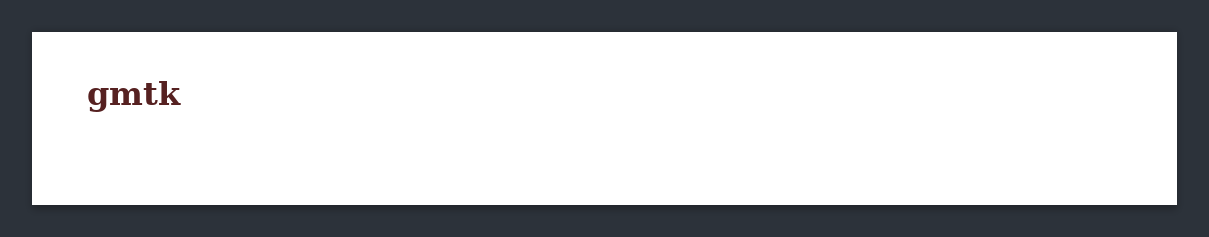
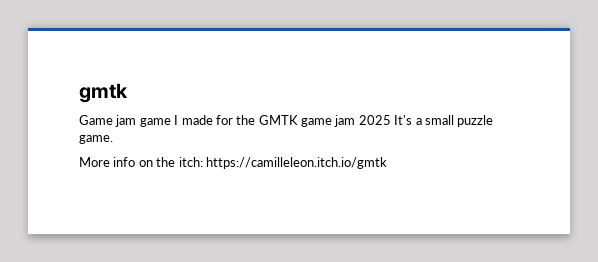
+ Game jam game I made for the GMTK game jam 2025 It's a small puzzle game.
+ More info on the itch: https://camilleleon.itch.io/gmtk

